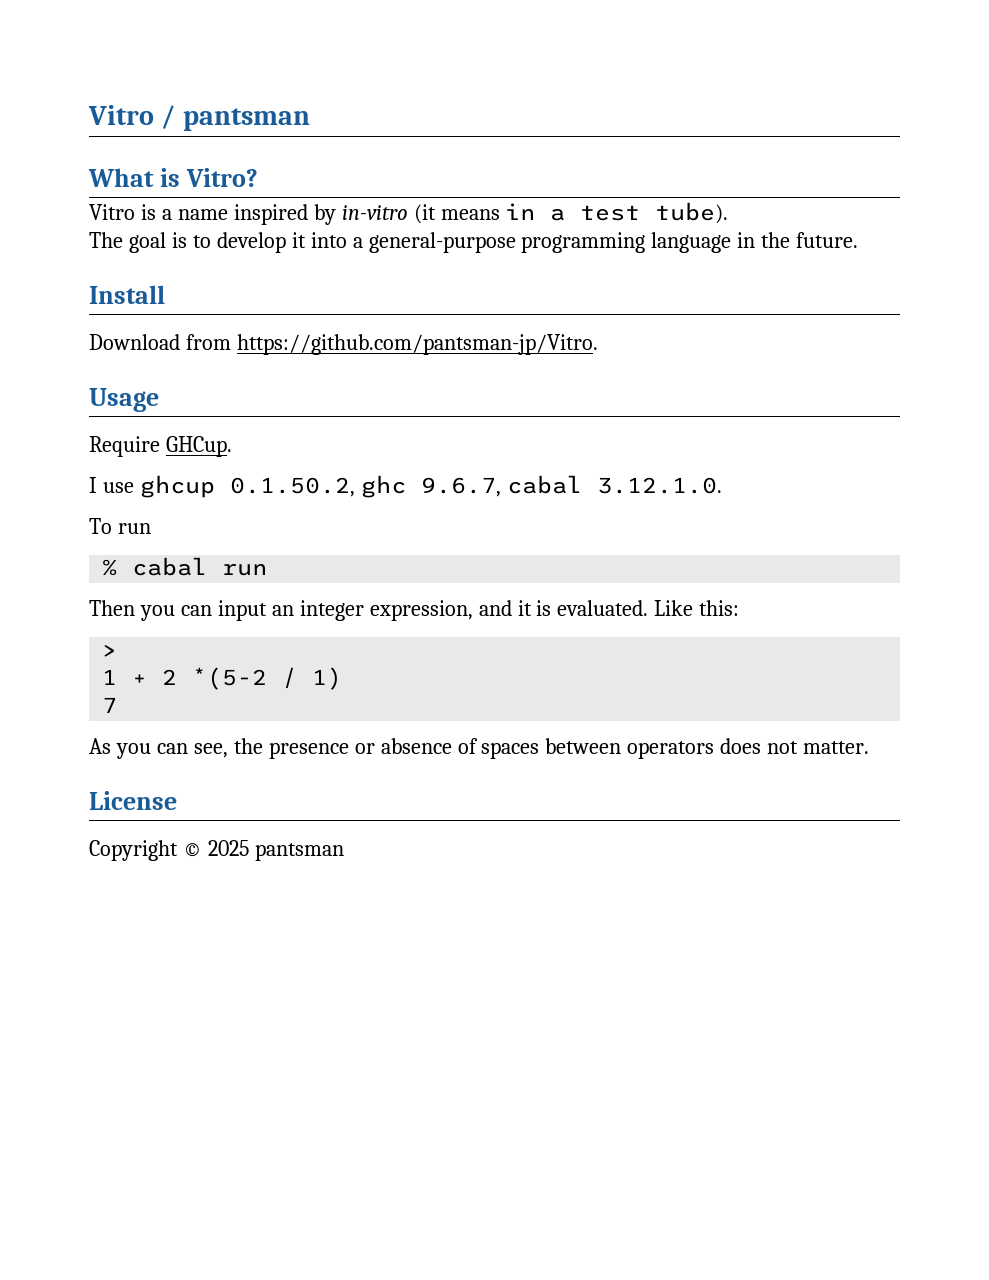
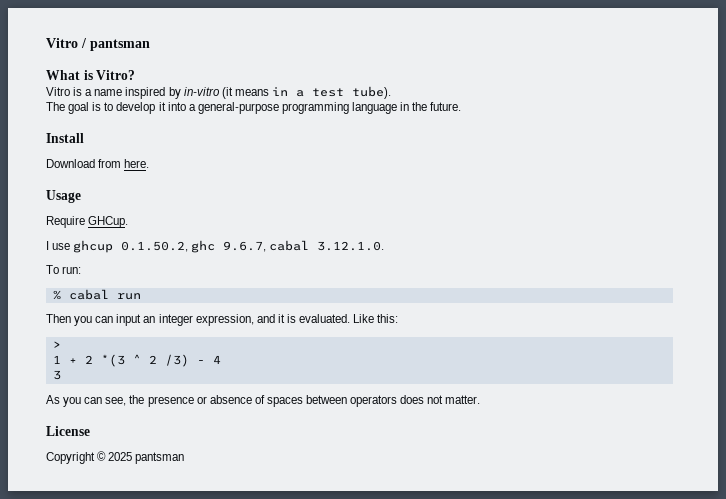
- Download from https://github.com/pantsman-jp/Vitro.
+ Download from here.
- To run
+ To run:
- 1 + 2 *(5-2 / 1)
- 7
+ 1 + 2 *(3 ^ 2 /3) - 4
+ 3

